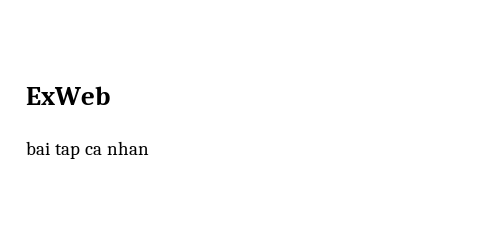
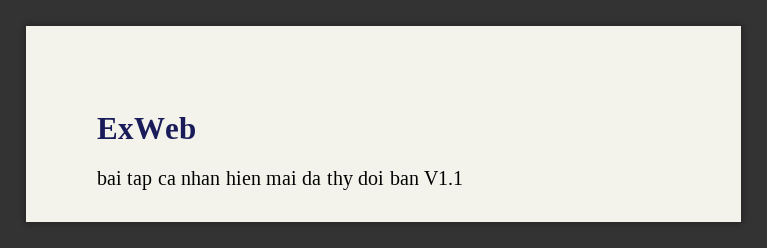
- bai tap ca nhan
+ bai tap ca nhan hien mai da thy doi ban V1.1

